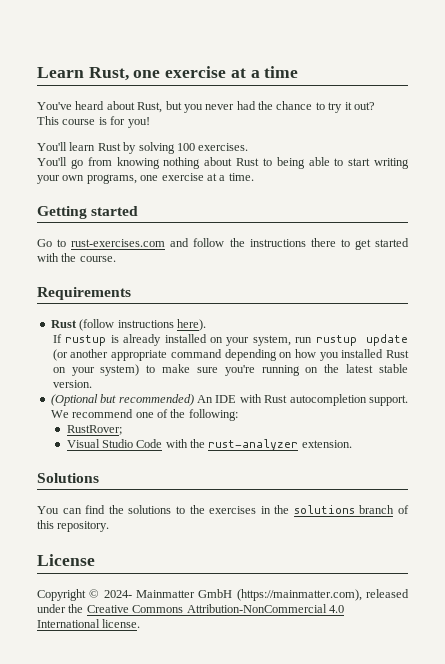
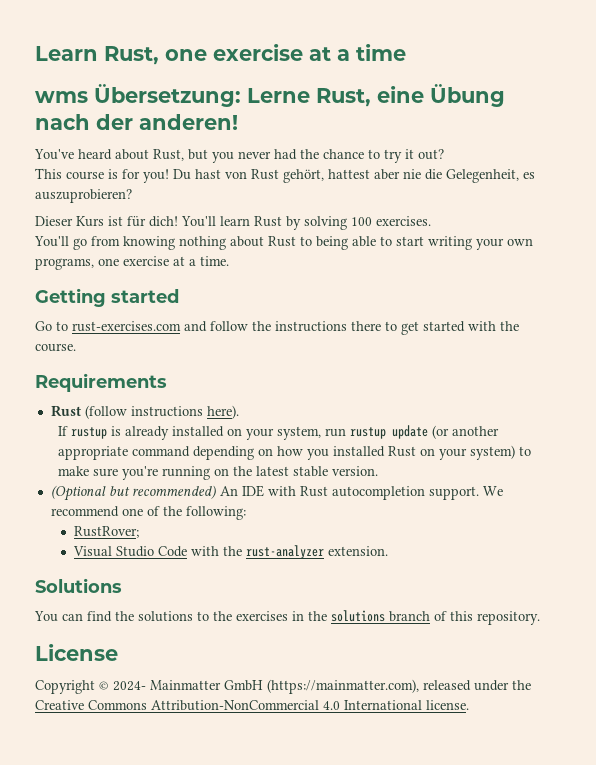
+ wms Übersetzung: Lerne Rust, eine Übung nach der anderen!
- This course is for you!
- You'll learn Rust by solving 100 exercises.
+ This course is for you! Du hast von Rust gehört, hattest aber nie die Gelegenheit, es auszuprobieren?
+ Dieser Kurs ist für dich! You'll learn Rust by solving 100 exercises.

